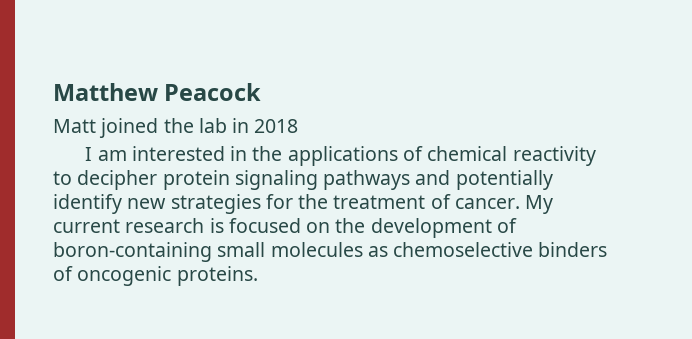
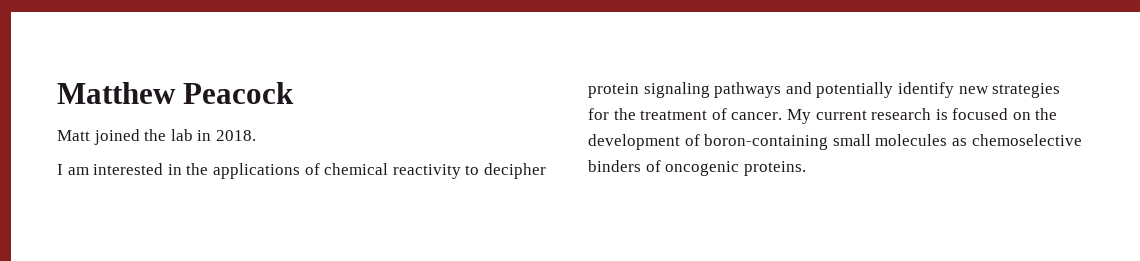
- Matt joined the lab in 2018
+ Matt joined the lab in 2018.

